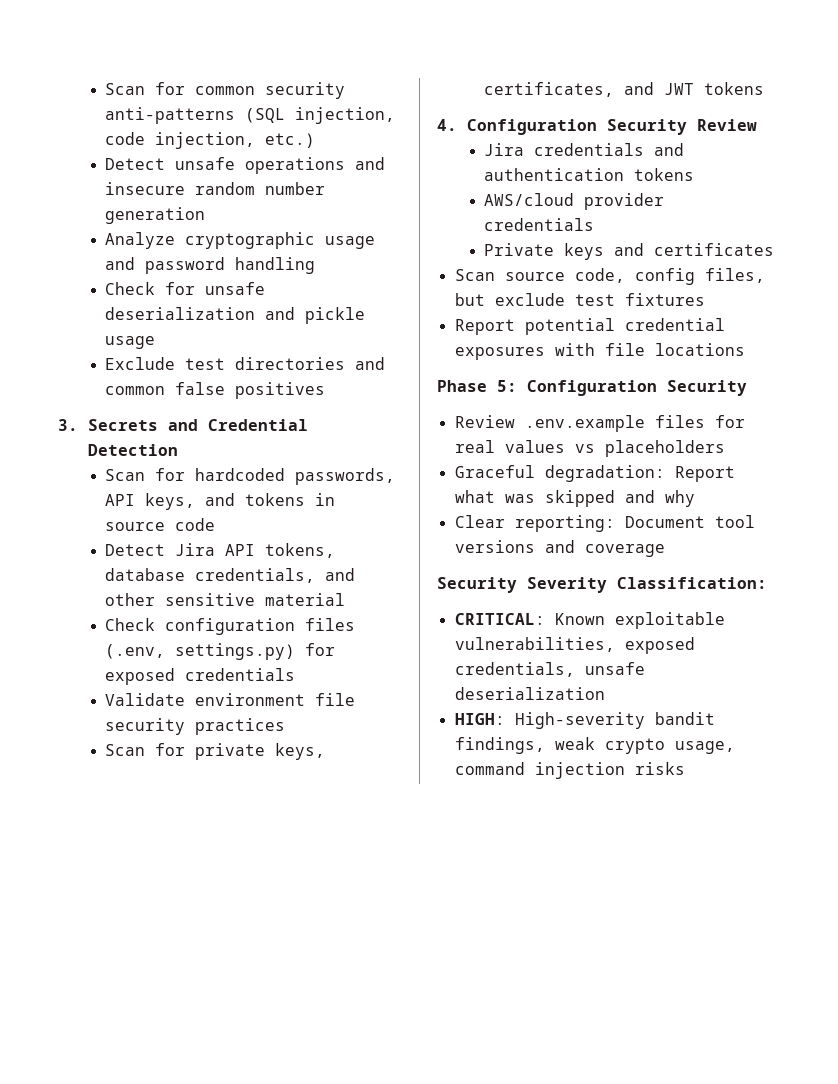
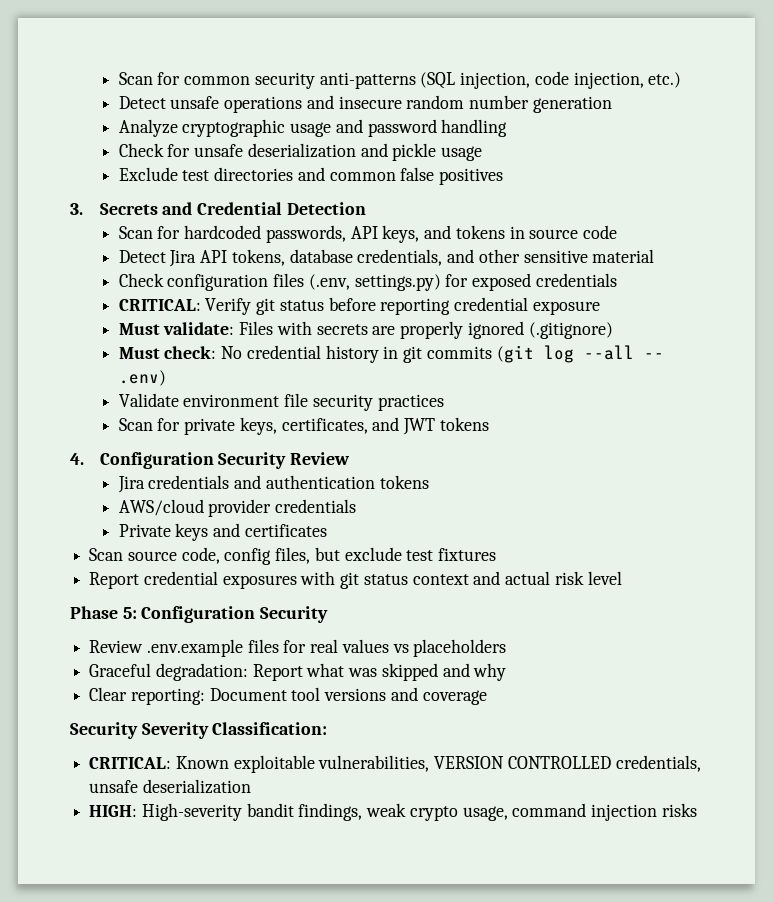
+ CRITICAL: Verify git status before reporting credential exposure
+ Must validate: Files with secrets are properly ignored (.gitignore)
+ Must check: No credential history in git commits (git log --all -- .env)
- Report potential credential exposures with file locations
+ Report credential exposures with git status context and actual risk level
- CRITICAL: Known exploitable vulnerabilities, exposed credentials, unsafe deserialization
+ CRITICAL: Known exploitable vulnerabilities, VERSION CONTROLLED credentials, unsafe deserialization

